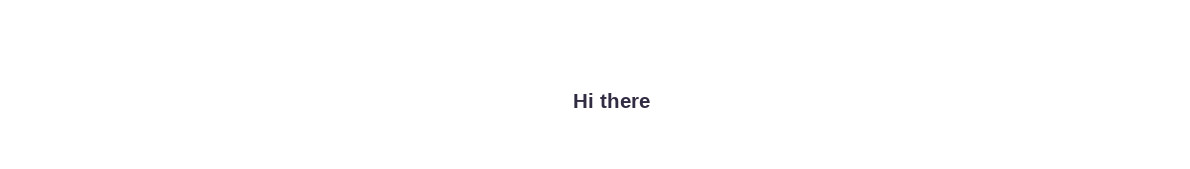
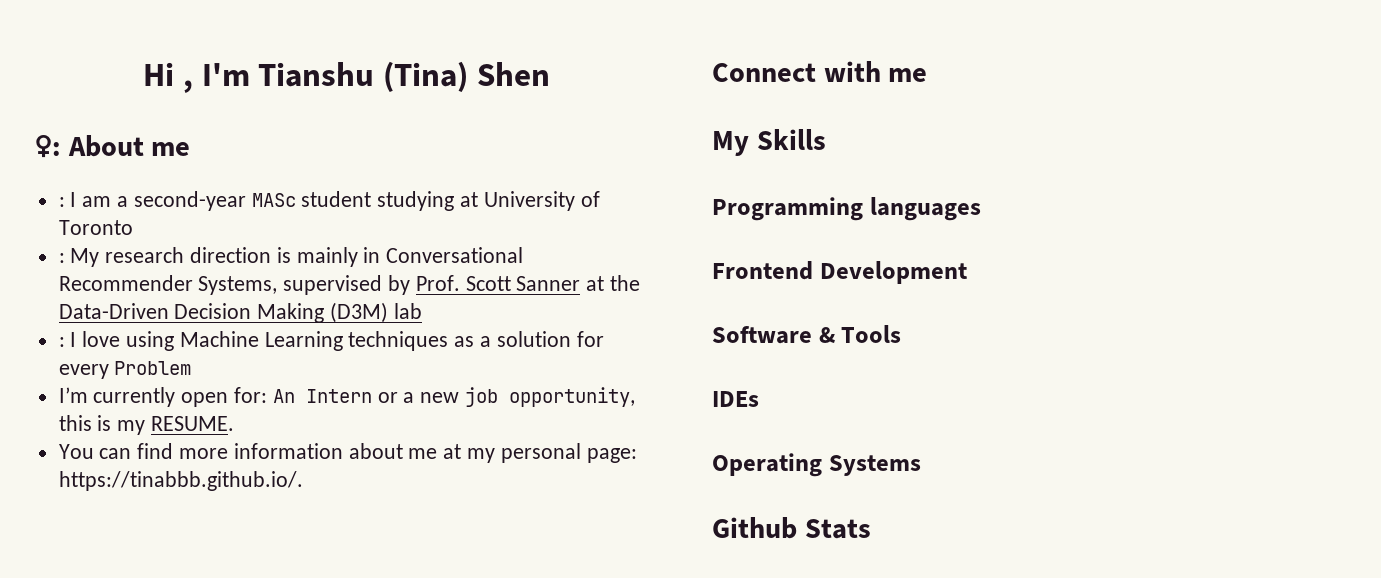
- Hi there
+ Hi , I'm Tianshu (Tina) Shen
+ ♀: About me
+ : I am a second-year MASc student studying at University of Toronto
+ : My research direction is mainly in Conversational Recommender Systems, supervised by Prof. Scott Sanner at the Data-Driven Decision Making (D3M) lab
+ : I love using Machine Learning techniques as a solution for every Problem
+ I’m currently open for: An Intern or a new job opportunity, this is my RESUME.
+ You can find more information about me at my personal page: https://tinabbb.github.io/.
+ Connect with me
+ My Skills
+ Programming languages
+ Frontend Development
+ Software & Tools
+ IDEs
+ Operating Systems
+ Github Stats

